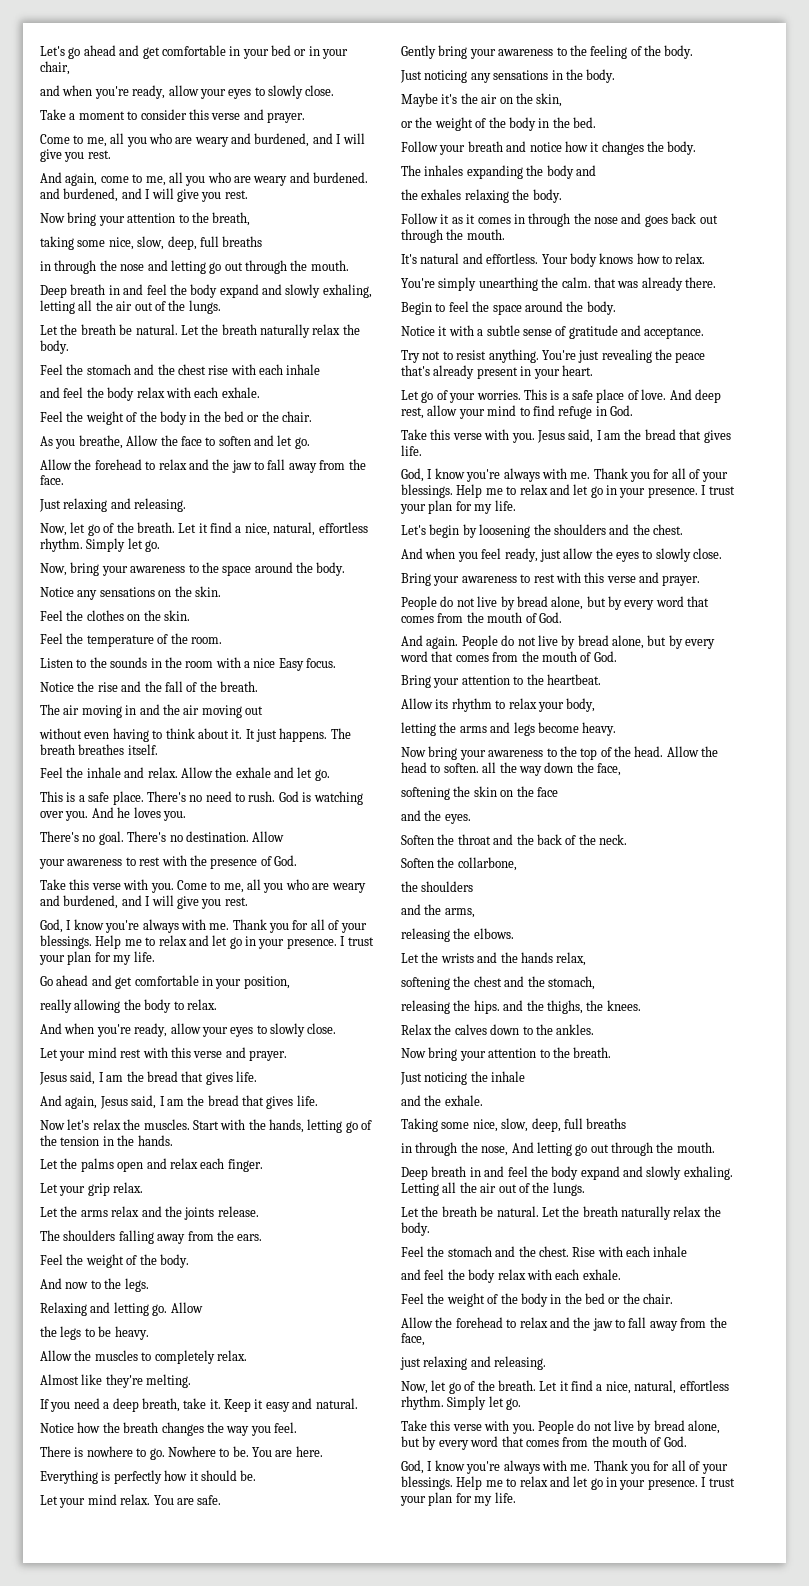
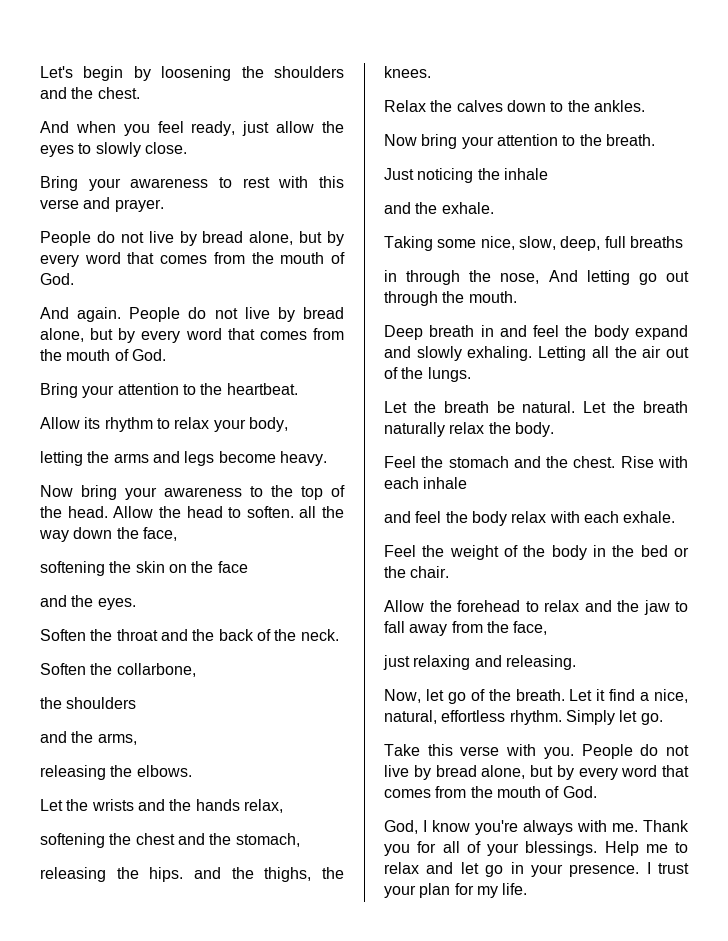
- Let's go ahead and get comfortable in your bed or in your chair,
- and when you're ready, allow your eyes to slowly close.
- Take a moment to consider this verse and prayer.
- Come to me, all you who are weary and burdened, and I will give you rest.
- And again, come to me, all you who are weary and burdened. and burdened, and I will give you rest.
- Now bring your attention to the breath,
- taking some nice, slow, deep, full breaths
- in through the nose and letting go out through the mouth.
- Deep breath in and feel the body expand and slowly exhaling, letting all the air out of the lungs.
- Let the breath be natural. Let the breath naturally relax the body.
- Feel the stomach and the chest rise with each inhale
- and feel the body relax with each exhale.
- Feel the weight of the body in the bed or the chair.
- As you breathe, Allow the face to soften and let go.
- Allow the forehead to relax and the jaw to fall away from the face.
- Just relaxing and releasing.
- Now, let go of the breath. Let it find a nice, natural, effortless rhythm. Simply let go.
- Now, bring your awareness to the space around the body.
- Notice any sensations on the skin.
- Feel the clothes on the skin.
- Feel the temperature of the room.
- Listen to the sounds in the room with a nice Easy focus.
- Notice the rise and the fall of the breath.
- The air moving in and the air moving out
- without even having to think about it. It just happens. The breath breathes itself.
- Feel the inhale and relax. Allow the exhale and let go.
- This is a safe place. There's no need to rush. God is watching over you. And he loves you.
- There's no goal. There's no destination. Allow
- your awareness to rest with the presence of God.
- Take this verse with you. Come to me, all you who are weary and burdened, and I will give you rest.
- God, I know you're always with me. Thank you for all of your blessings. Help me to relax and let go in your presence. I trust your plan for my life.
- Go ahead and get comfortable in your position,
- really allowing the body to relax.
- And when you're ready, allow your eyes to slowly close.
- Let your mind rest with this verse and prayer.
- Jesus said, I am the bread that gives life.
- And again, Jesus said, I am the bread that gives life.
- Now let's relax the muscles. Start with the hands, letting go of the tension in the hands.
- Let the palms open and relax each finger.
- Let your grip relax.
- Let the arms relax and the joints release.
- The shoulders falling away from the ears.
- Feel the weight of the body.
- And now to the legs.
- Relaxing and letting go. Allow
- the legs to be heavy.
- Allow the muscles to completely relax.
- Almost like they're melting.
- If you need a deep breath, take it. Keep it easy and natural.
- Notice how the breath changes the way you feel.
- There is nowhere to go. Nowhere to be. You are here.
- Everything is perfectly how it should be.
- Let your mind relax. You are safe.
- Gently bring your awareness to the feeling of the body.
- Just noticing any sensations in the body.
- Maybe it's the air on the skin,
- or the weight of the body in the bed.
- Follow your breath and notice how it changes the body.
- The inhales expanding the body and
- the exhales relaxing the body.
- Follow it as it comes in through the nose and goes back out through the mouth.
- It's natural and effortless. Your body knows how to relax.
- You're simply unearthing the calm. that was already there.
- Begin to feel the space around the body.
- Notice it with a subtle sense of gratitude and acceptance.
- Try not to resist anything. You're just revealing the peace that's already present in your heart.
- Let go of your worries. This is a safe place of love. And deep rest, allow your mind to find refuge in God.
- Take this verse with you. Jesus said, I am the bread that gives life.
- God, I know you're always with me. Thank you for all of your blessings. Help me to relax and let go in your presence. I trust your plan for my life.

